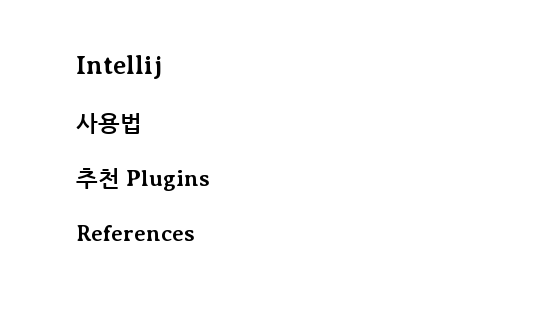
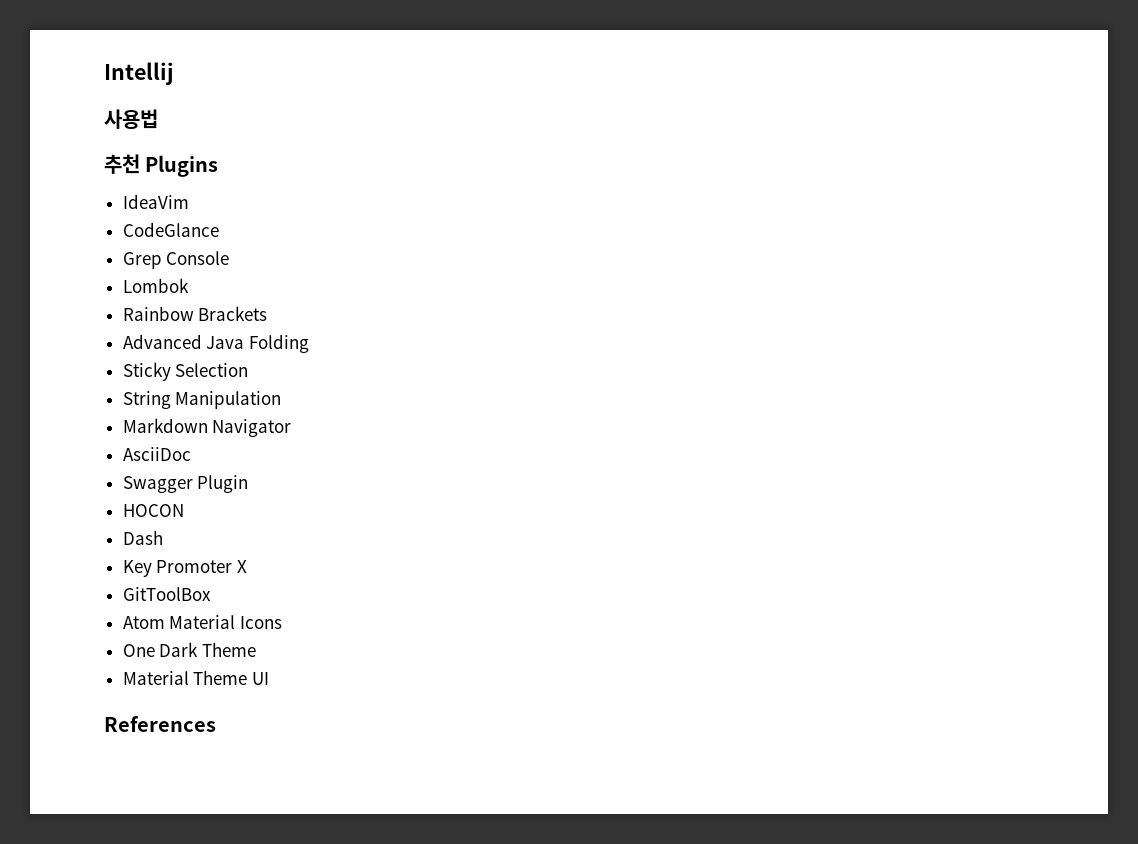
+ IdeaVim
+ CodeGlance
+ Grep Console
+ Lombok
+ Rainbow Brackets
+ Advanced Java Folding
+ Sticky Selection
+ String Manipulation
+ Markdown Navigator
+ AsciiDoc
+ Swagger Plugin
+ HOCON
+ Dash
+ Key Promoter X
+ GitToolBox
+ Atom Material Icons
+ One Dark Theme
+ Material Theme UI

